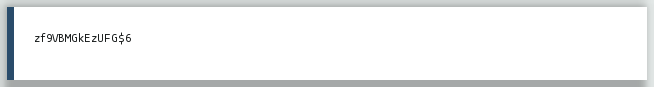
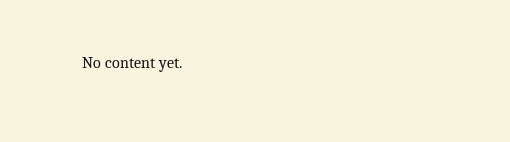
- zf9VBMGkEzUFG$6
+ No content yet.

